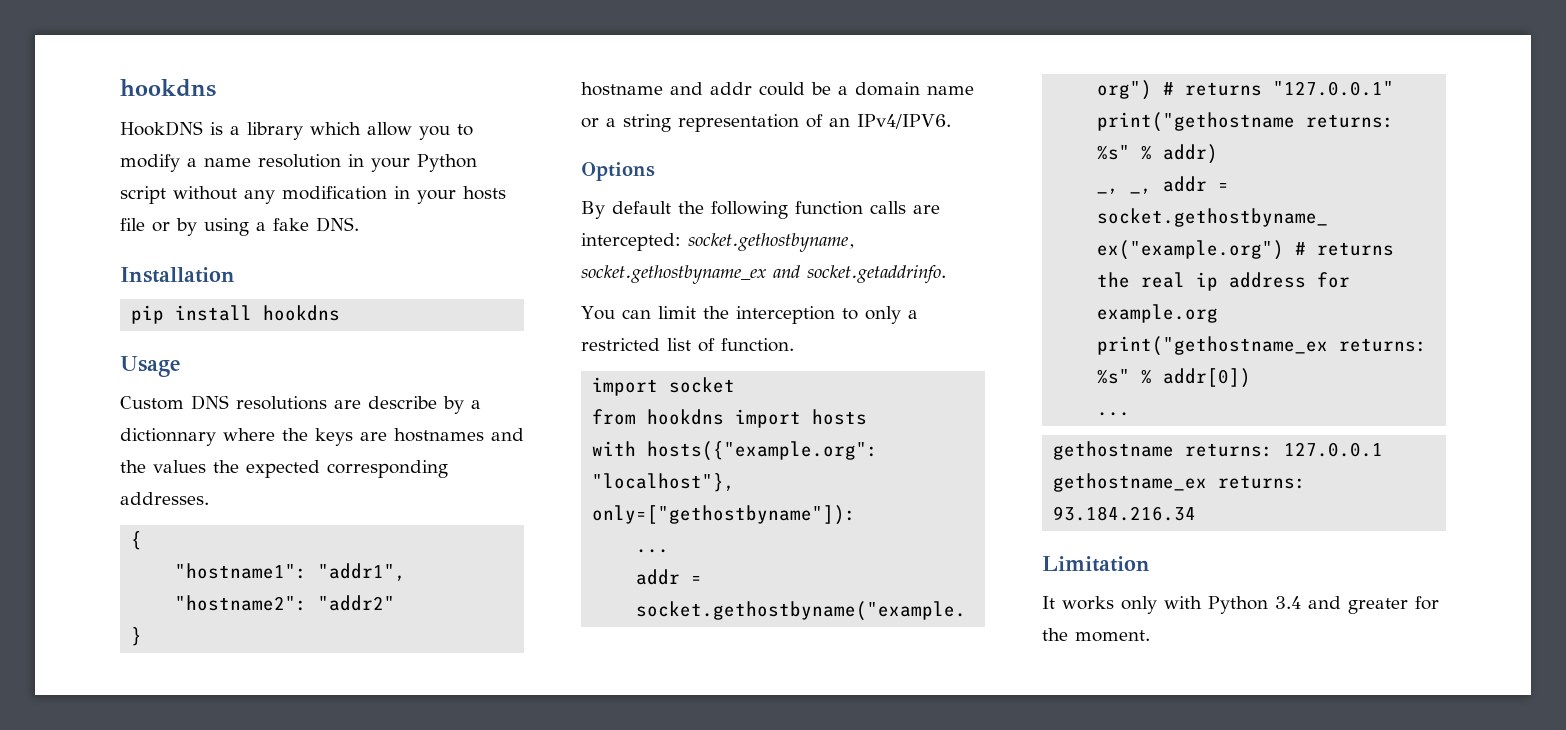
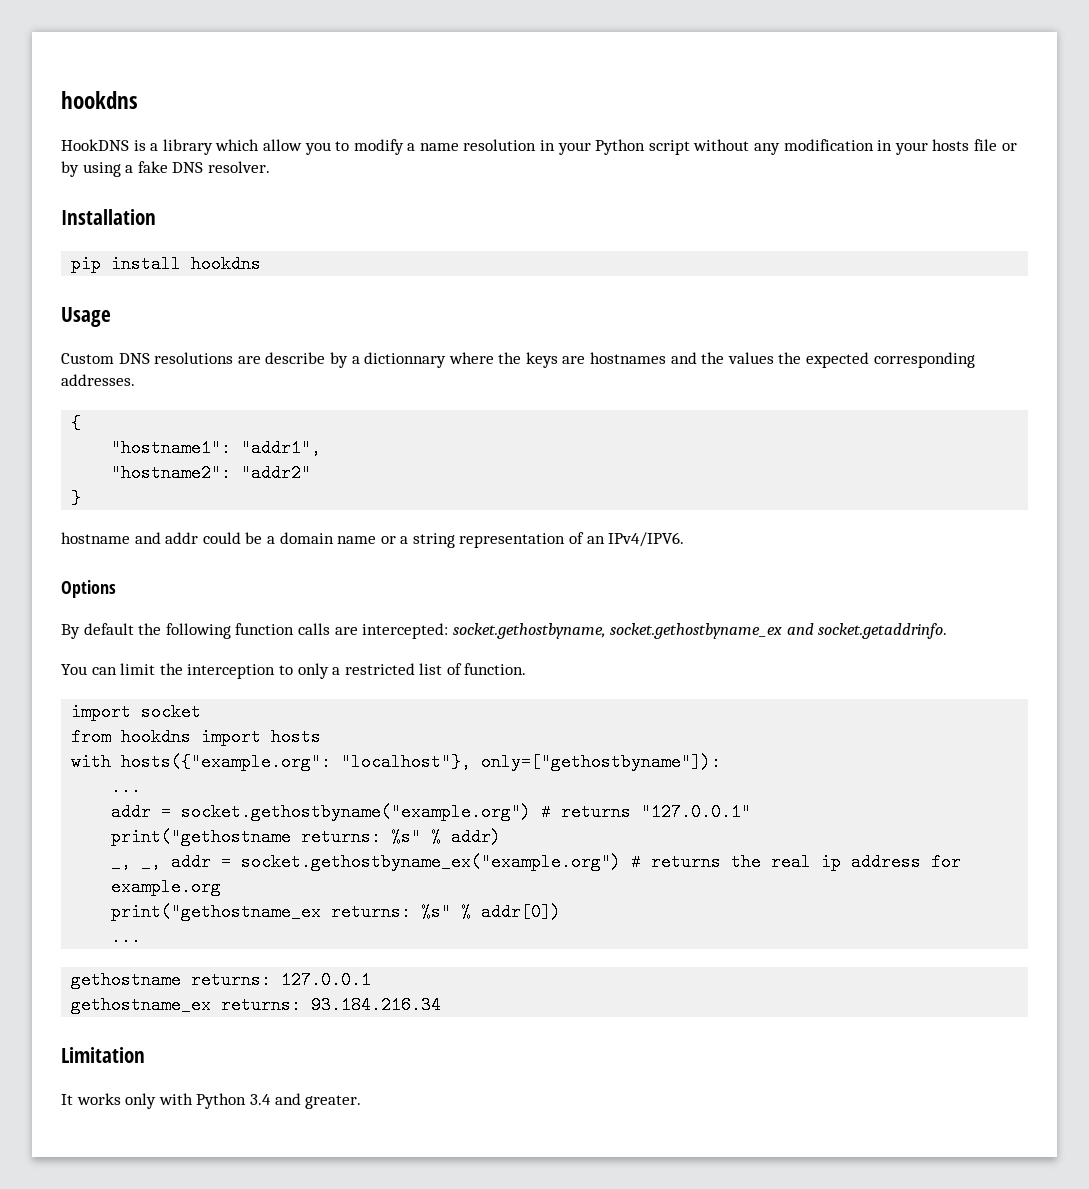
- HookDNS is a library which allow you to modify a name resolution in your Python script without any modification in your hosts file or by using a fake DNS.
+ HookDNS is a library which allow you to modify a name resolution in your Python script without any modification in your hosts file or by using a fake DNS resolver.
- It works only with Python 3.4 and greater for the moment.
+ It works only with Python 3.4 and greater.

